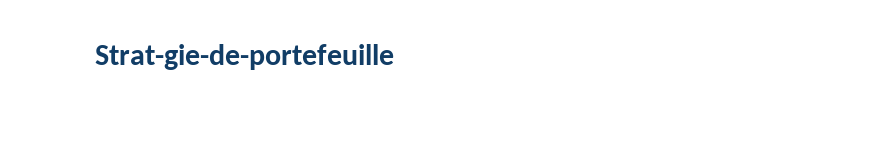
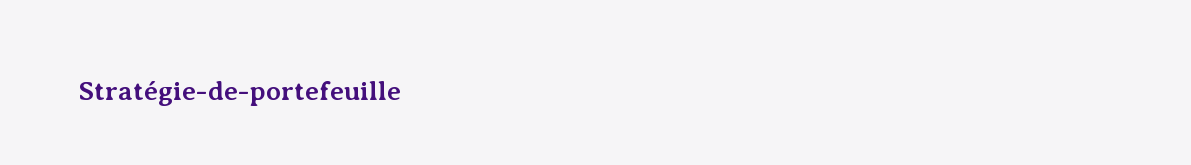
- Strat-gie-de-portefeuille
+ Stratégie-de-portefeuille

